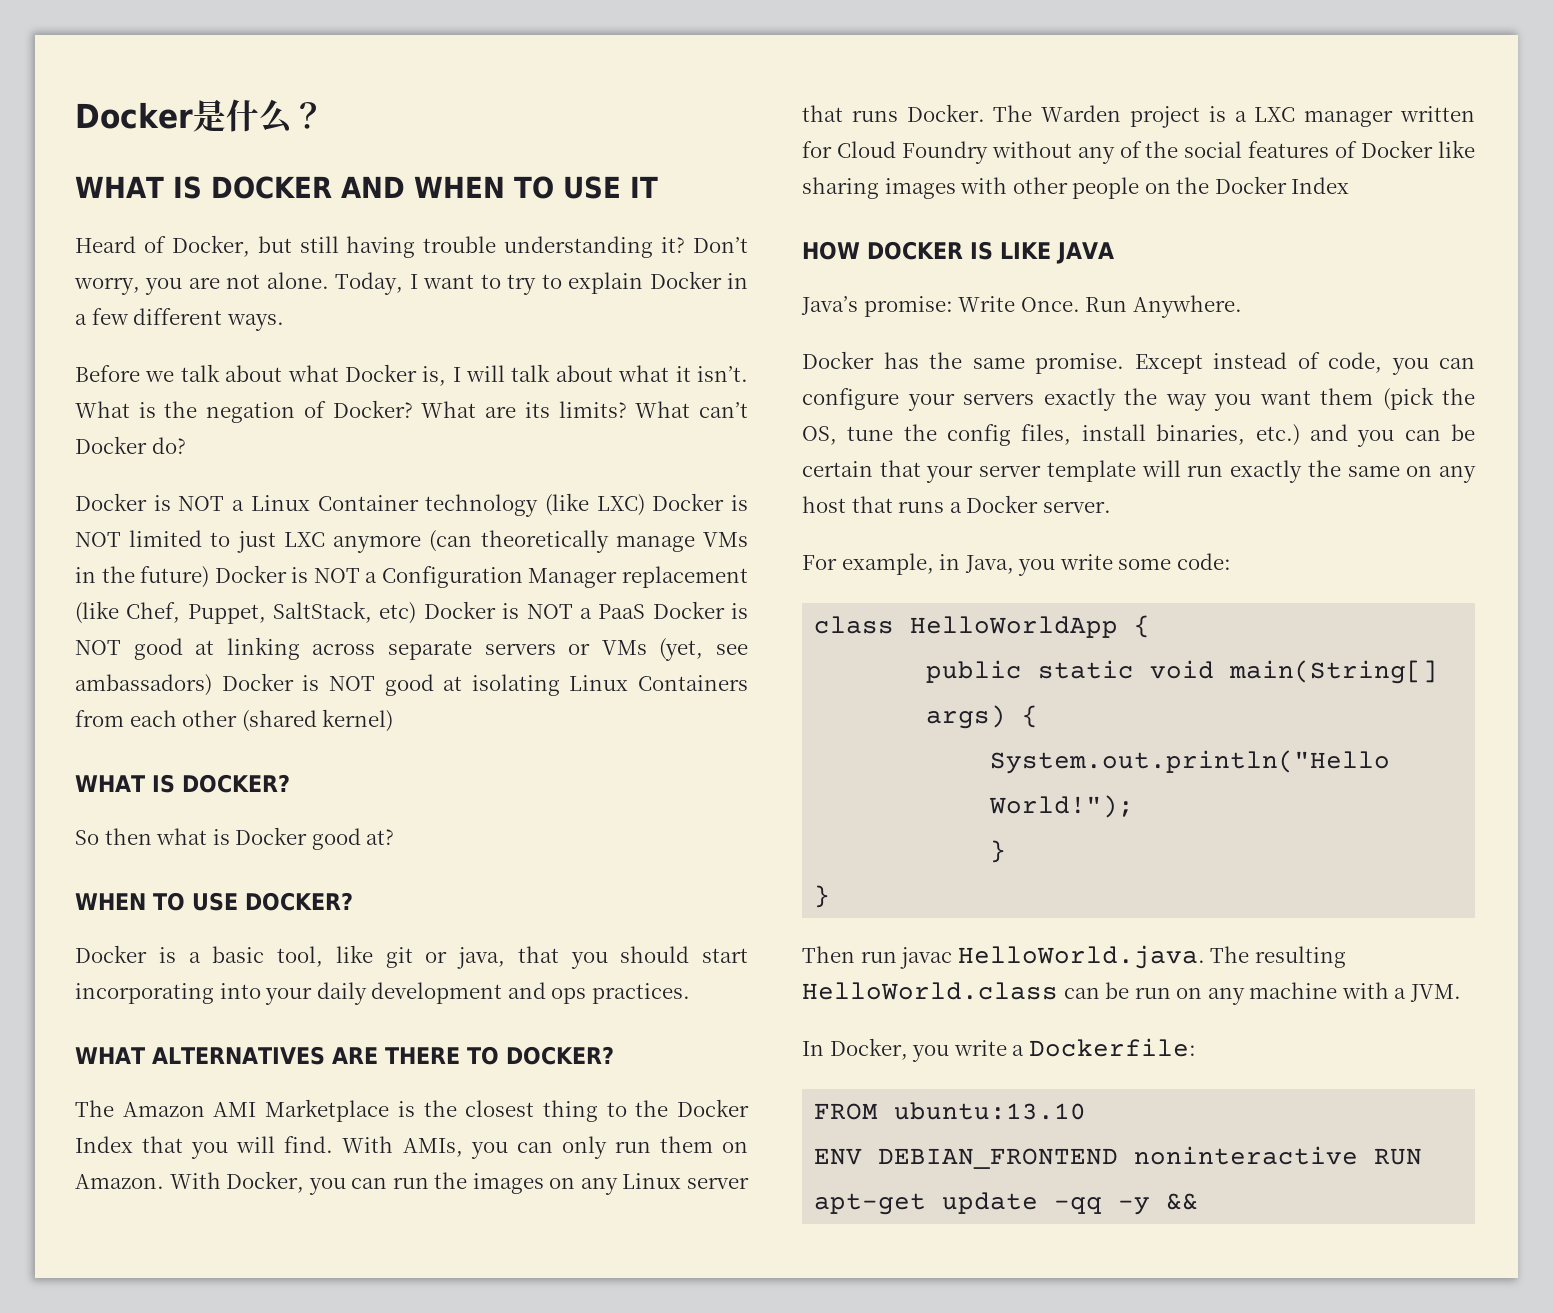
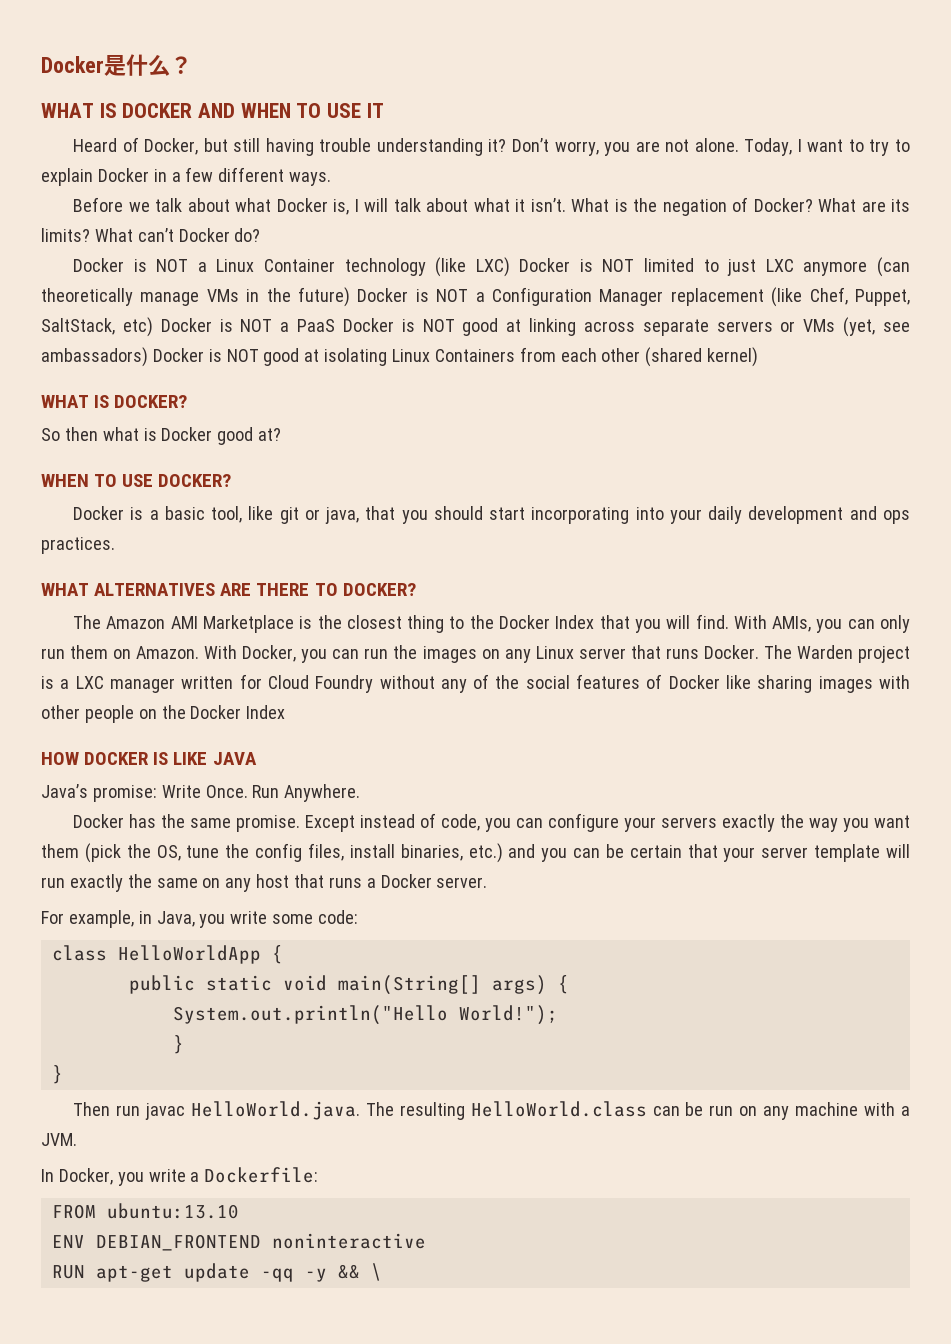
- ENV DEBIAN_FRONTEND noninteractive RUN apt-get update -qq -y &&
+ ENV DEBIAN_FRONTEND noninteractive
+ RUN apt-get update -qq -y && \

